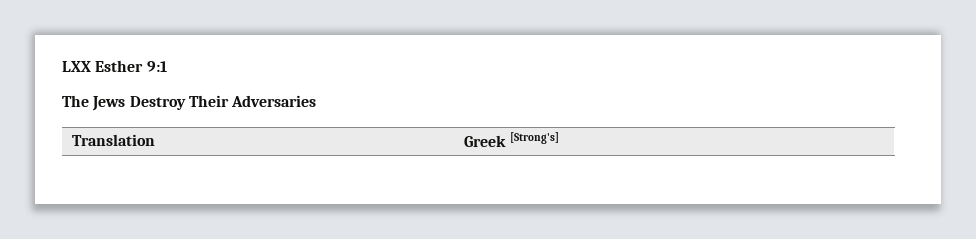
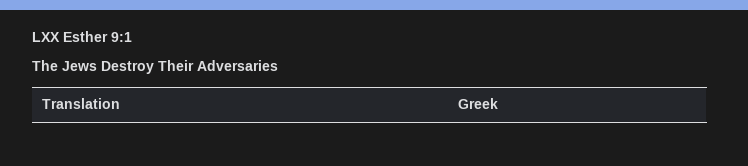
- Translation | Greek [Strong's]
+ Translation | Greek

